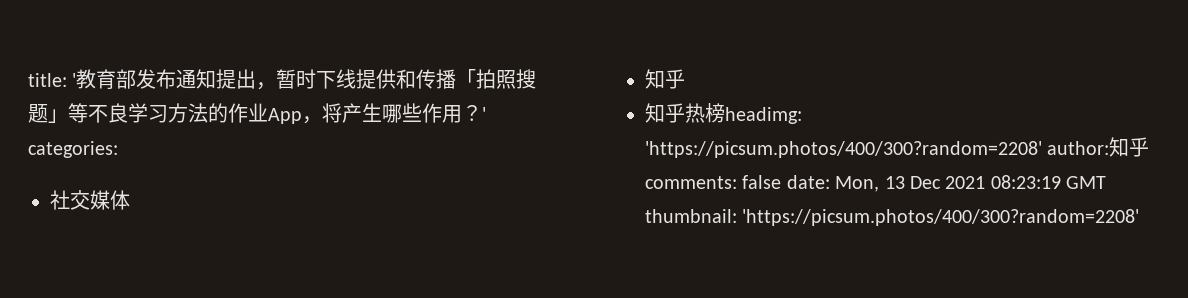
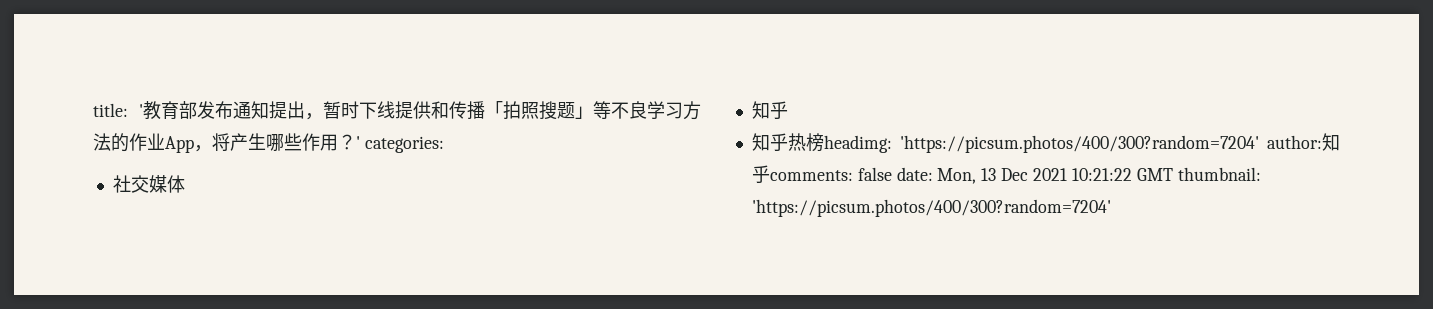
- 知乎热榜headimg: 'https://picsum.photos/400/300?random=2208' author:知乎comments: false date: Mon, 13 Dec 2021 08:23:19 GMT thumbnail: 'https://picsum.photos/400/300?random=2208'
+ 知乎热榜headimg: 'https://picsum.photos/400/300?random=7204' author:知乎comments: false date: Mon, 13 Dec 2021 10:21:22 GMT thumbnail: 'https://picsum.photos/400/300?random=7204'

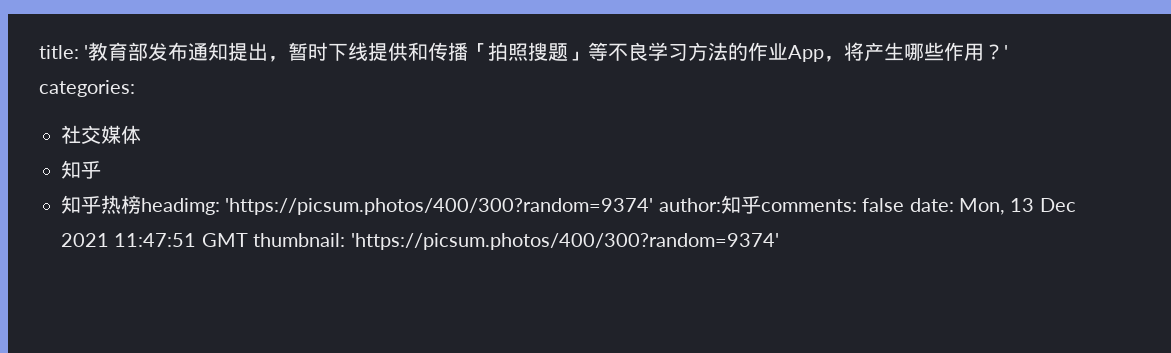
- 知乎热榜headimg: 'https://picsum.photos/400/300?random=7204' author:知乎comments: false date: Mon, 13 Dec 2021 10:21:22 GMT thumbnail: 'https://picsum.photos/400/300?random=7204'
+ 知乎热榜headimg: 'https://picsum.photos/400/300?random=9374' author:知乎comments: false date: Mon, 13 Dec 2021 11:47:51 GMT thumbnail: 'https://picsum.photos/400/300?random=9374'

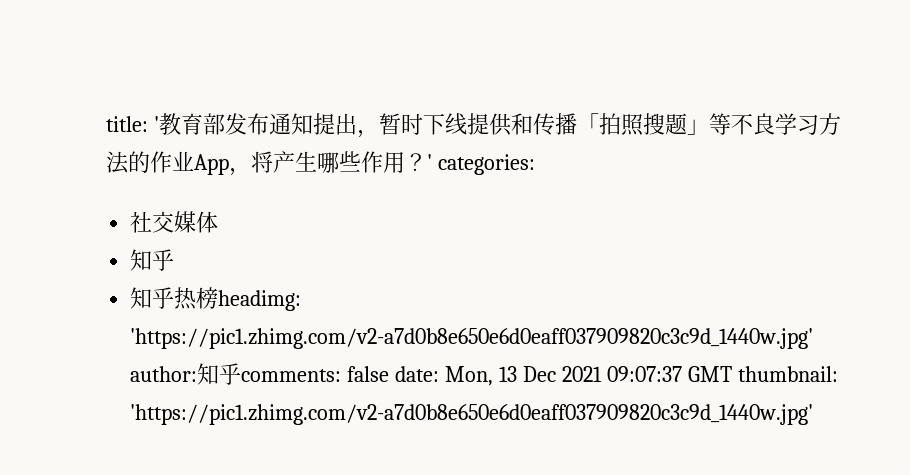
- 知乎热榜headimg: 'https://picsum.photos/400/300?random=9374' author:知乎comments: false date: Mon, 13 Dec 2021 11:47:51 GMT thumbnail: 'https://picsum.photos/400/300?random=9374'
+ 知乎热榜headimg: 'https://pic1.zhimg.com/v2-a7d0b8e650e6d0eaff037909820c3c9d_1440w.jpg' author:知乎comments: false date: Mon, 13 Dec 2021 09:07:37 GMT thumbnail: 'https://pic1.zhimg.com/v2-a7d0b8e650e6d0eaff037909820c3c9d_1440w.jpg'

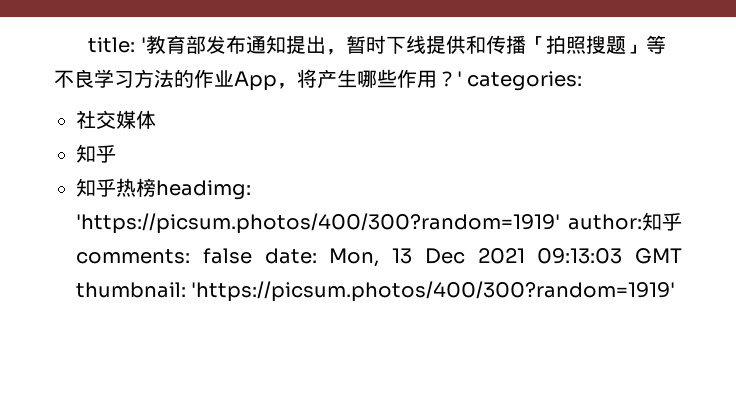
- 知乎热榜headimg: 'https://pic1.zhimg.com/v2-a7d0b8e650e6d0eaff037909820c3c9d_1440w.jpg' author:知乎comments: false date: Mon, 13 Dec 2021 09:07:37 GMT thumbnail: 'https://pic1.zhimg.com/v2-a7d0b8e650e6d0eaff037909820c3c9d_1440w.jpg'
+ 知乎热榜headimg: 'https://picsum.photos/400/300?random=1919' author:知乎comments: false date: Mon, 13 Dec 2021 09:13:03 GMT thumbnail: 'https://picsum.photos/400/300?random=1919'

